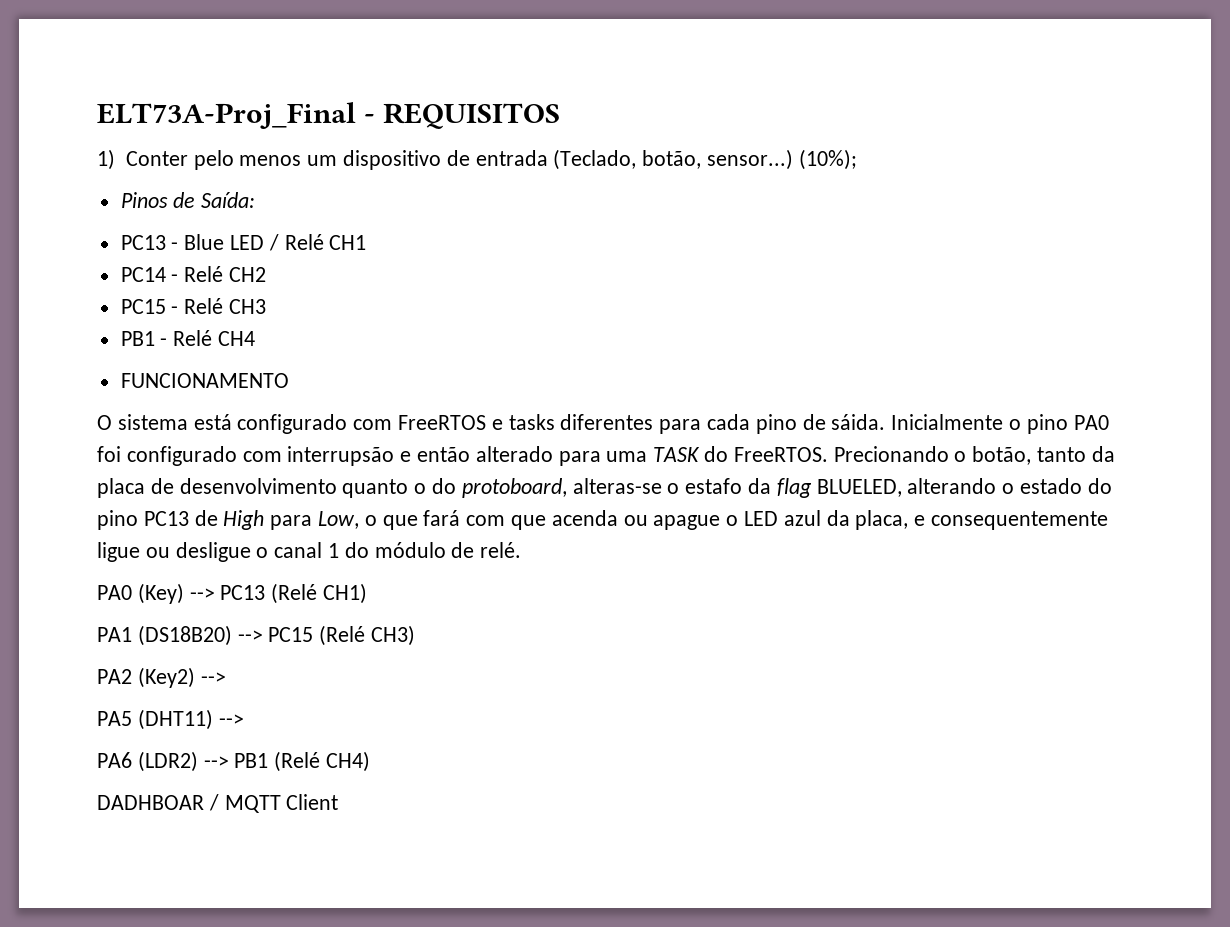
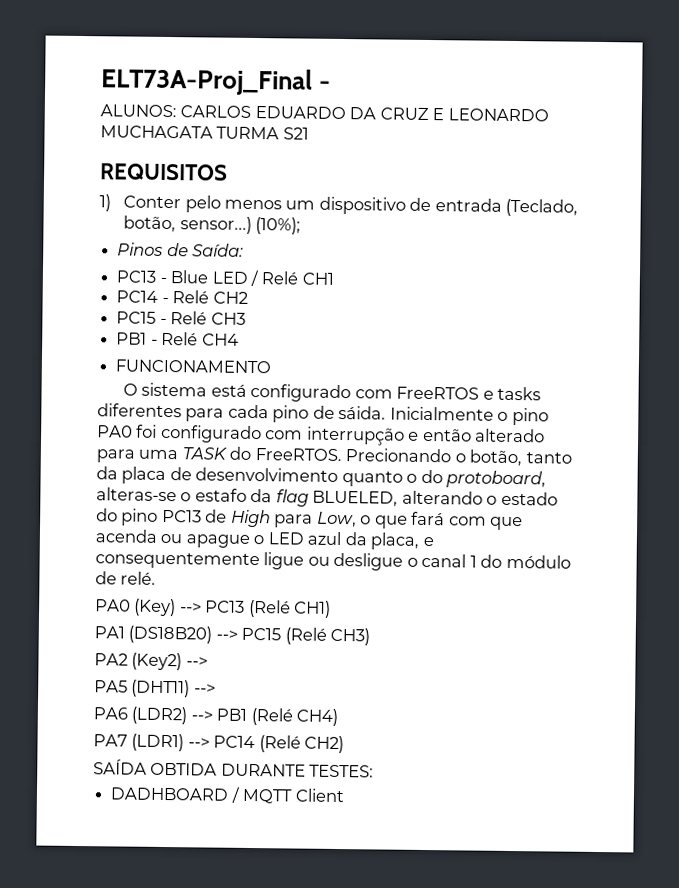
- ELT73A-Proj_Final - REQUISITOS
+ ELT73A-Proj_Final -
+ ALUNOS: CARLOS EDUARDO DA CRUZ E LEONARDO MUCHAGATA TURMA S21
+ REQUISITOS
- Inicialmente o pino PA0 foi configurado com interrupsão e então alterado para uma TASK do FreeRTOS.
+ Inicialmente o pino PA0 foi configurado com interrupção e então alterado para uma TASK do FreeRTOS.
- DADHBOAR / MQTT Client
+ PA7 (LDR1) --> PC14 (Relé CH2)
+ SAÍDA OBTIDA DURANTE TESTES:
+ DADHBOARD / MQTT Client

